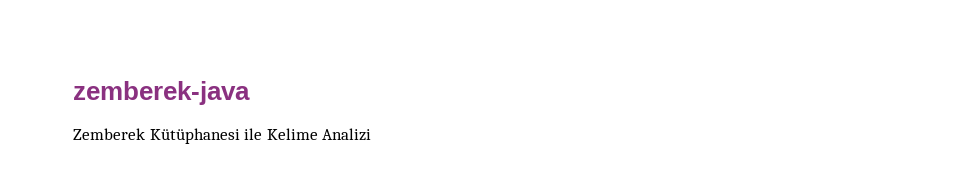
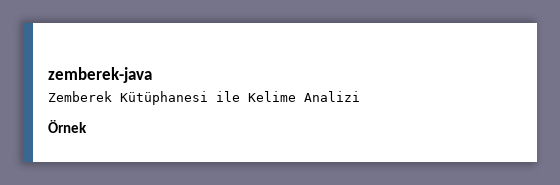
+ Örnek

